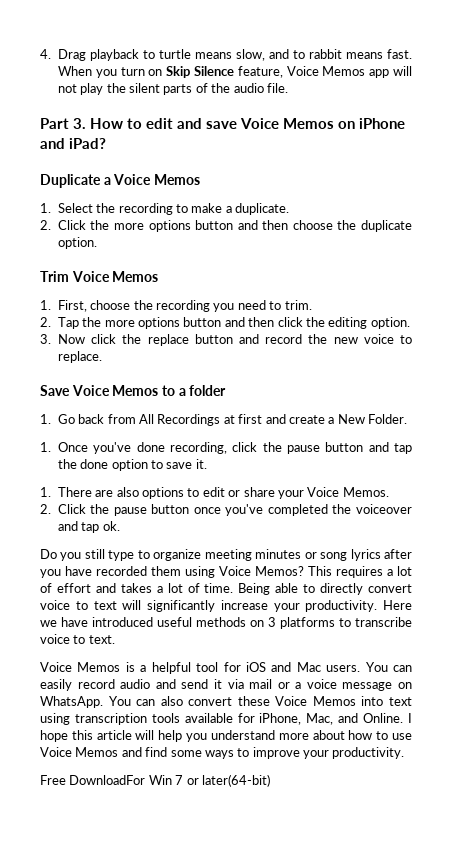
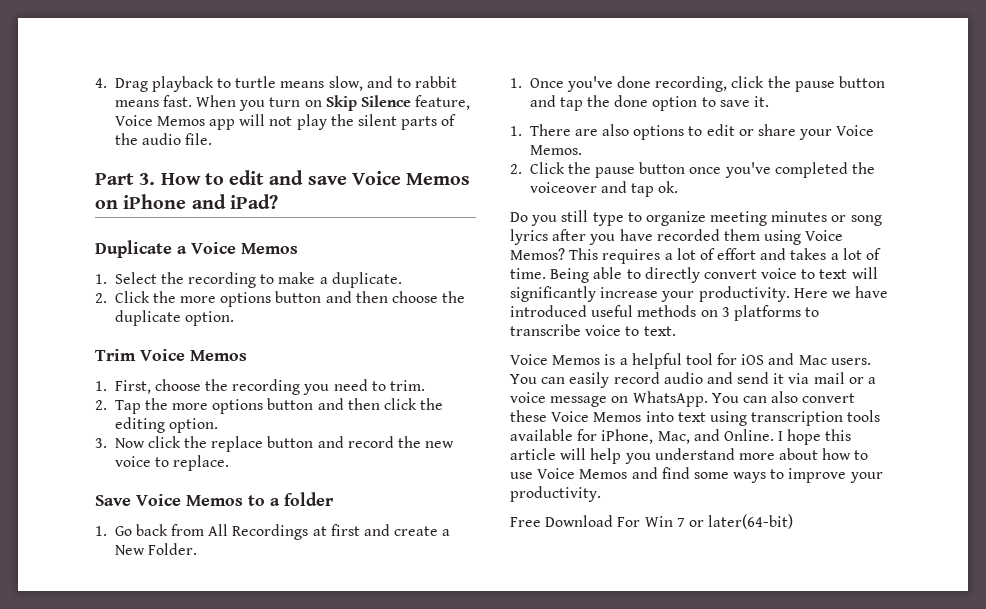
- Free DownloadFor Win 7 or later(64-bit)
+ Free Download For Win 7 or later(64-bit)

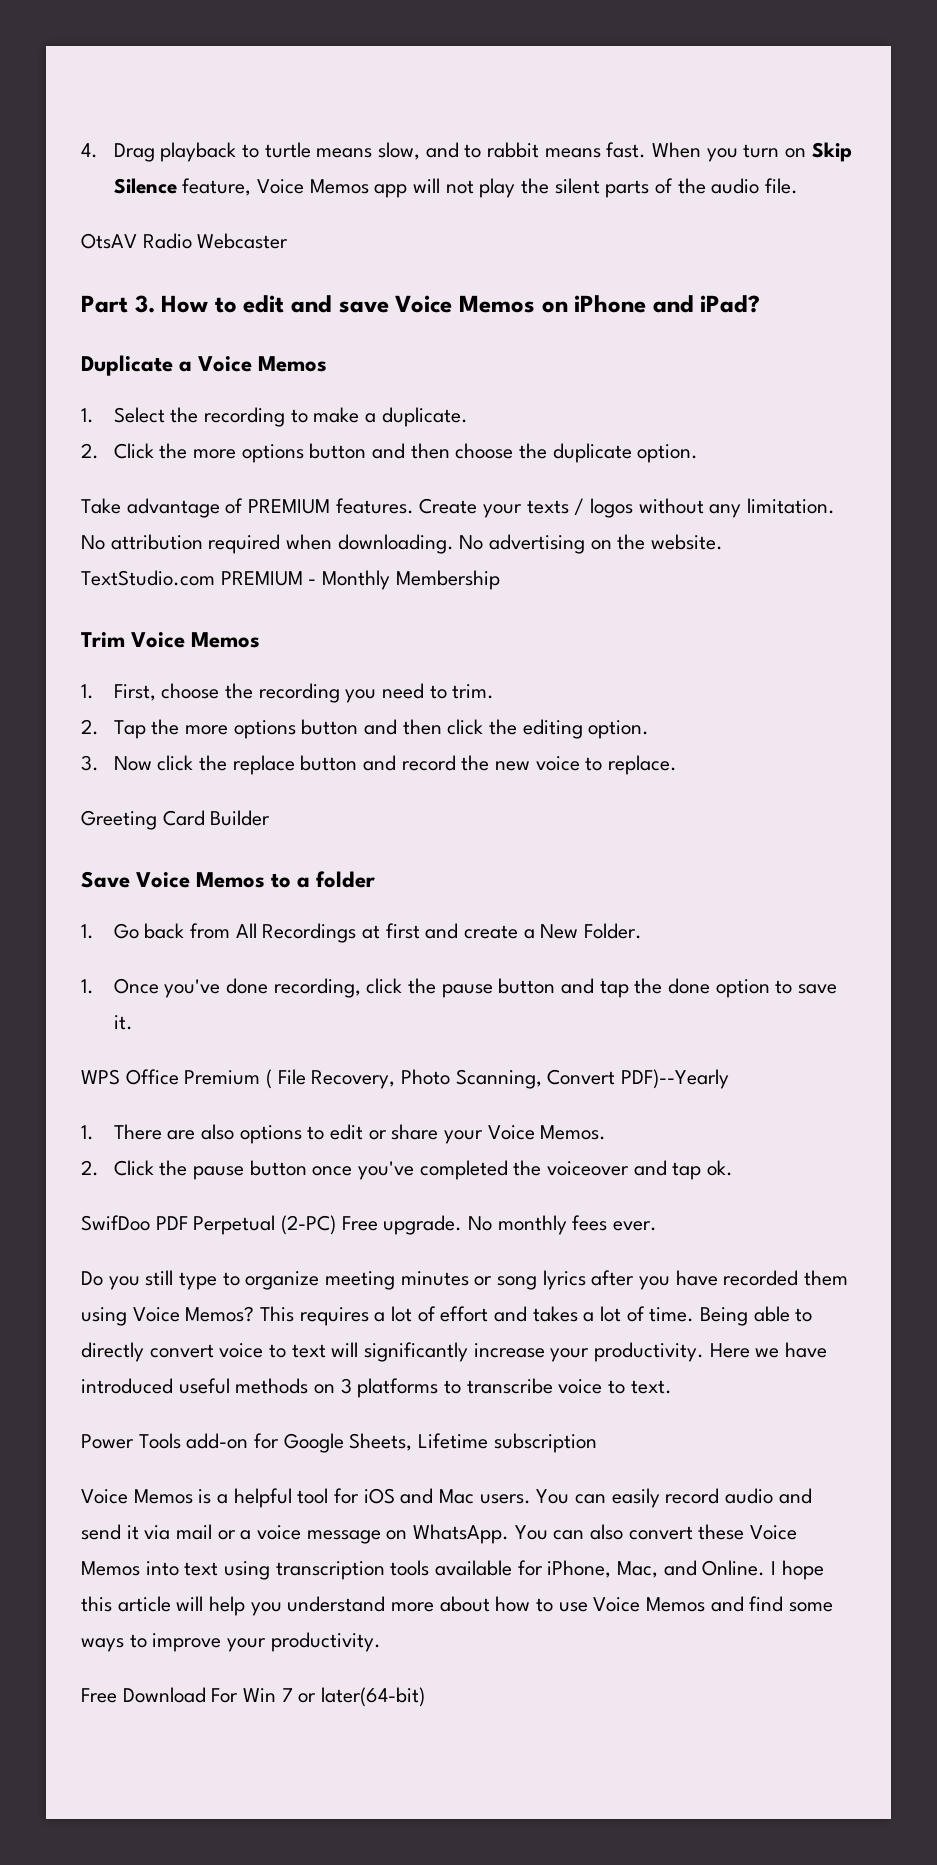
+ OtsAV Radio Webcaster
+ Take advantage of PREMIUM features. Create your texts / logos without any limitation. No attribution required when downloading. No advertising on the website. TextStudio.com PREMIUM - Monthly Membership
+ Greeting Card Builder
+ WPS Office Premium ( File Recovery, Photo Scanning, Convert PDF)--Yearly
+ SwifDoo PDF Perpetual (2-PC) Free upgrade. No monthly fees ever.
+ Power Tools add-on for Google Sheets, Lifetime subscription

